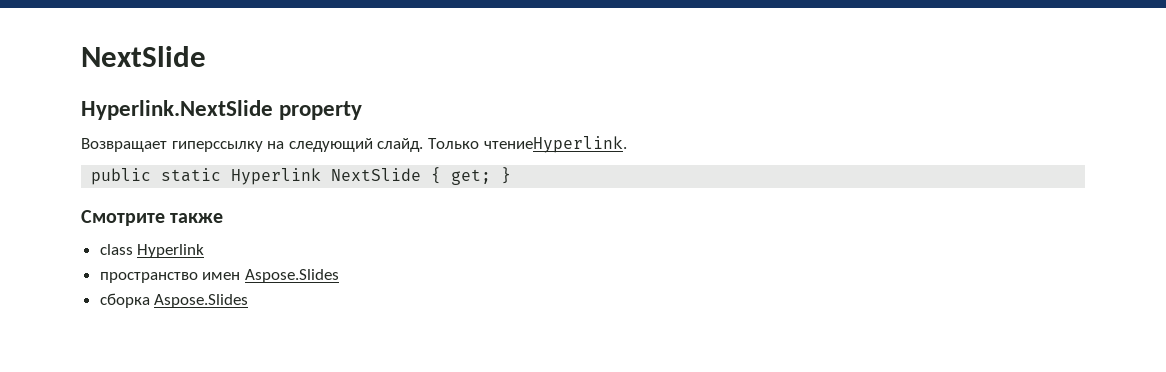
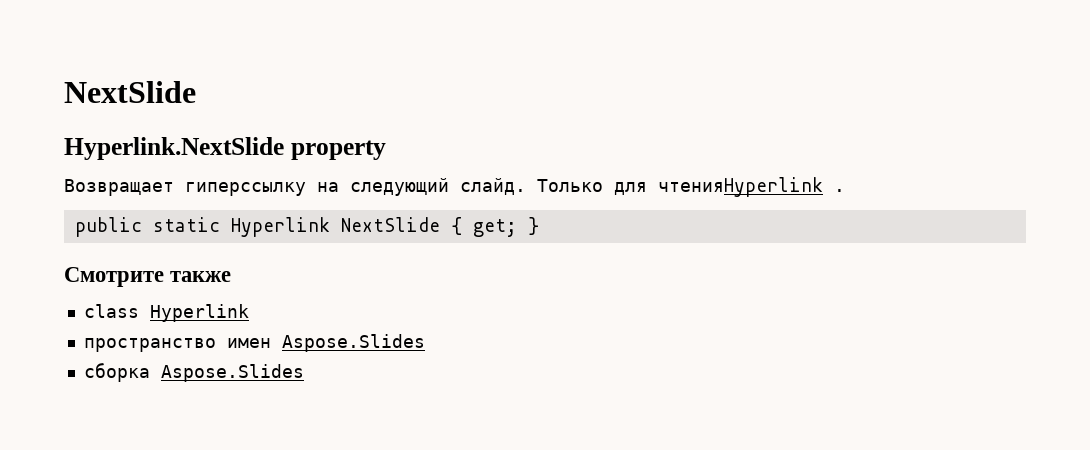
- Только чтениеHyperlink.
+ Только для чтенияHyperlink .

